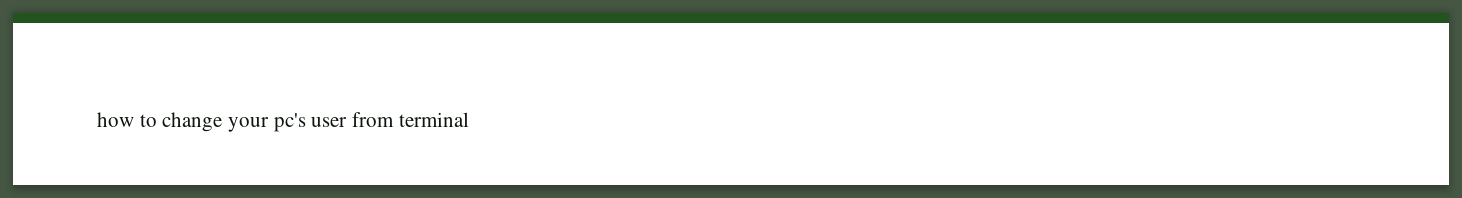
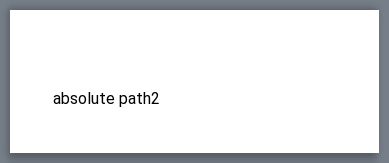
- how to change your pc's user from terminal
+ absolute path2

